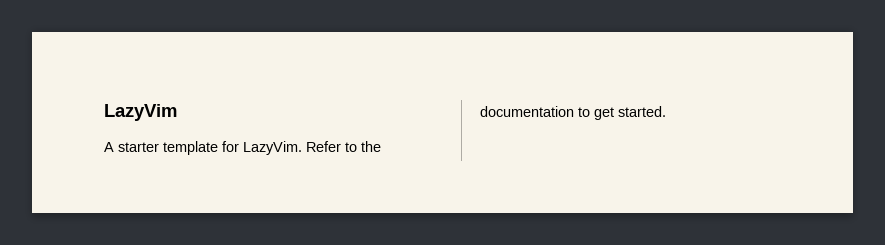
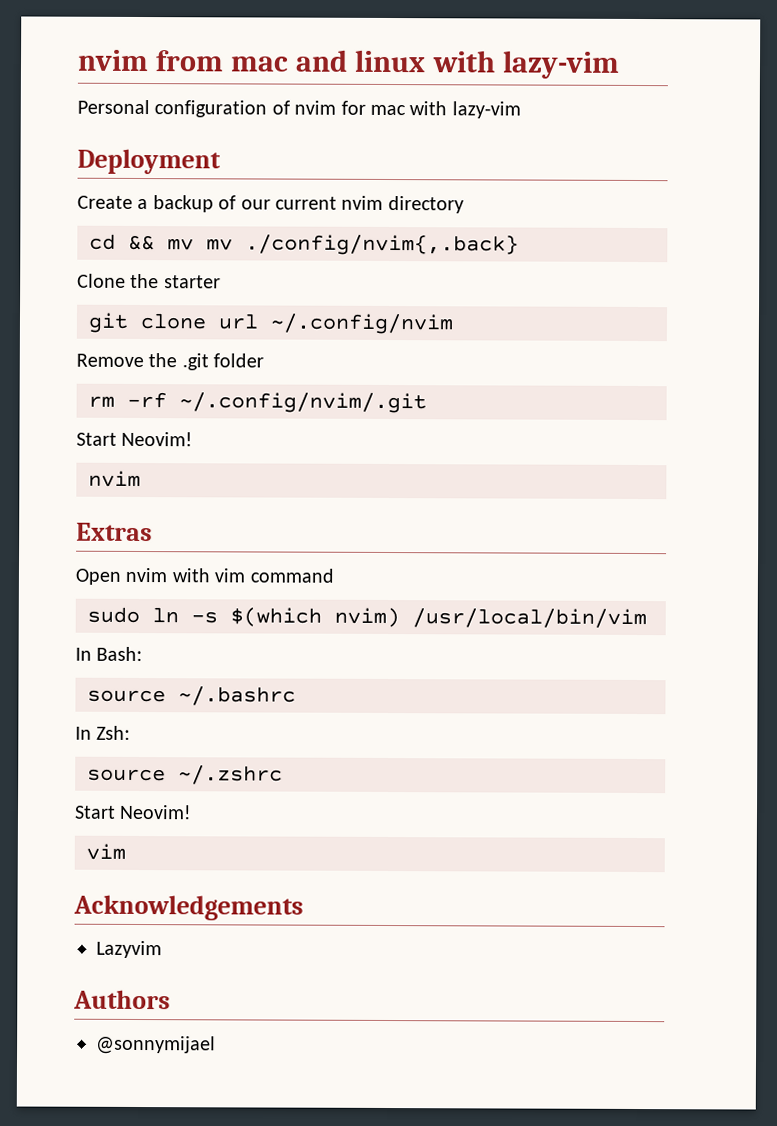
- LazyVim
- A starter template for LazyVim. Refer to the documentation to get started.
+ nvim from mac and linux with lazy-vim
+ Personal configuration of nvim for mac with lazy-vim
+ Deployment
+ Create a backup of our current nvim directory
+ cd && mv mv ./config/nvim{,.back}
+ Clone the starter
+ git clone url ~/.config/nvim
+ Remove the .git folder
+ rm -rf ~/.config/nvim/.git
+ Start Neovim!
+ nvim
+ Extras
+ Open nvim with vim command
+ sudo ln -s $(which nvim) /usr/local/bin/vim
+ In Bash:
+ source ~/.bashrc
+ In Zsh:
+ source ~/.zshrc
+ Start Neovim!
+ vim
+ Acknowledgements
+ Lazyvim
+ Authors
+ @sonnymijael

